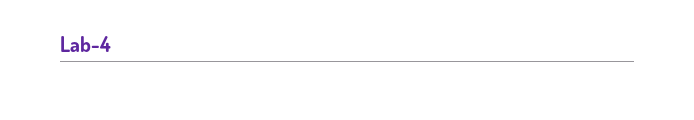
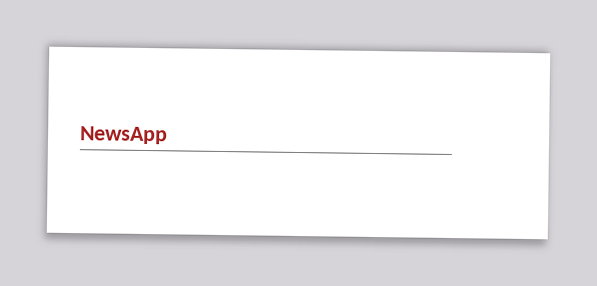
- Lab-4
+ NewsApp

